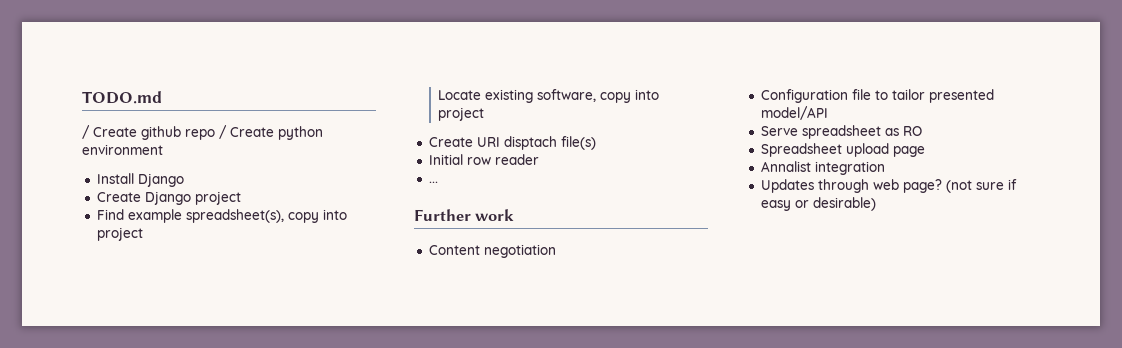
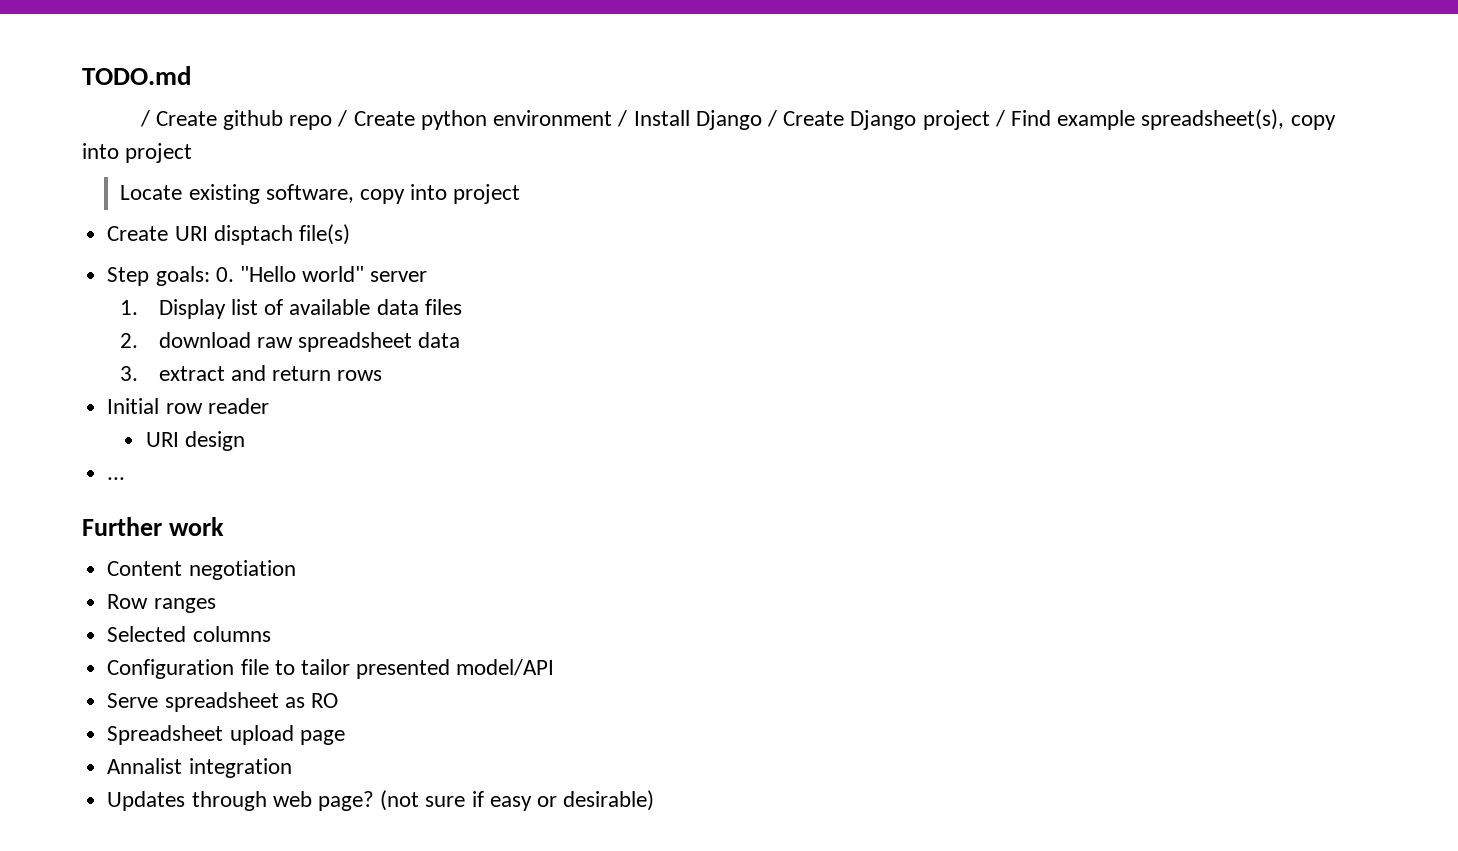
- / Create github repo / Create python environment
- Install Django
- Create Django project
- Find example spreadsheet(s), copy into project
+ / Create github repo / Create python environment / Install Django / Create Django project / Find example spreadsheet(s), copy into project
+ Step goals: 0. "Hello world" server
+ 1. Display list of available data files
+ 2. download raw spreadsheet data
+ 3. extract and return rows
+ URI design
+ Row ranges
+ Selected columns

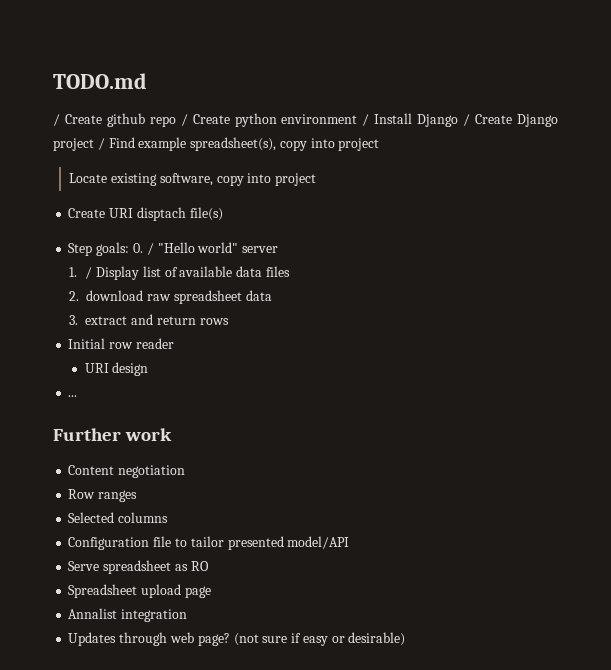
- Step goals: 0. "Hello world" server
+ Step goals: 0. / "Hello world" server
- 1. Display list of available data files
+ 1. / Display list of available data files

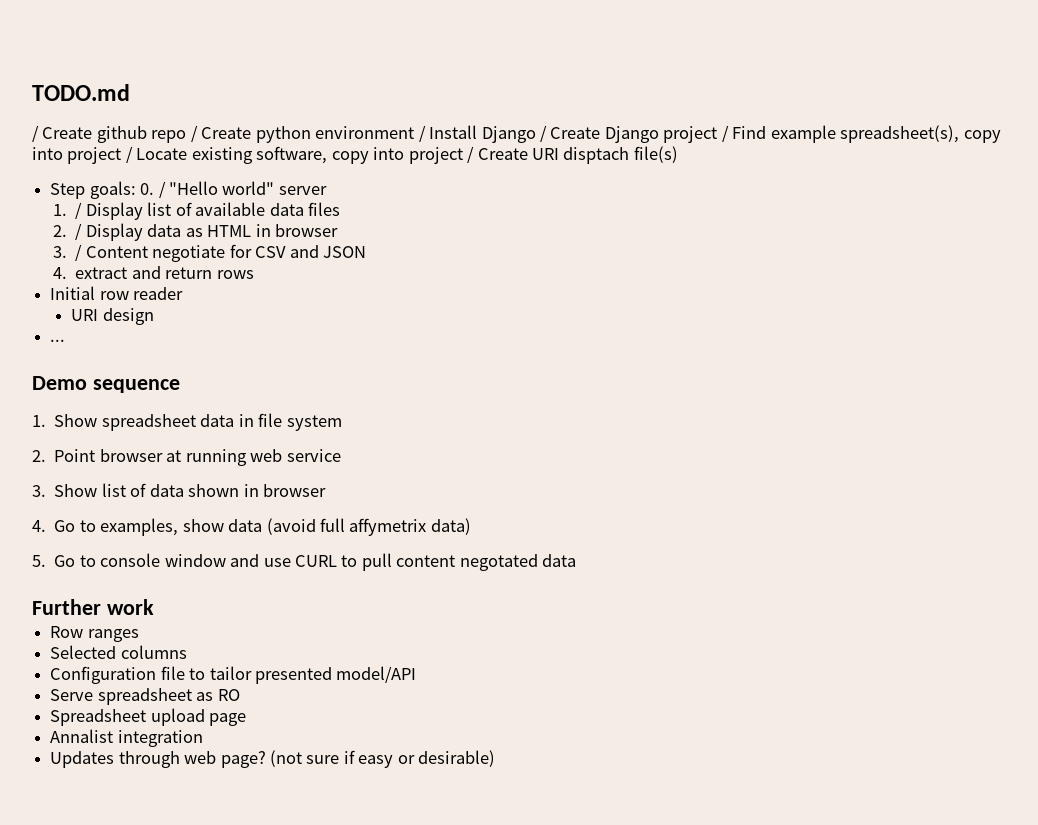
- / Create github repo / Create python environment / Install Django / Create Django project / Find example spreadsheet(s), copy into project
- Locate existing software, copy into project
- Create URI disptach file(s)
+ / Create github repo / Create python environment / Install Django / Create Django project / Find example spreadsheet(s), copy into project / Locate existing software, copy into project / Create URI disptach file(s)
- 2. download raw spreadsheet data
- 3. extract and return rows
+ 2. / Display data as HTML in browser
+ 3. / Content negotiate for CSV and JSON
+ 4. extract and return rows
+ Demo sequence
+ 1. Show spreadsheet data in file system
+ 2. Point browser at running web service
+ 3. Show list of data shown in browser
+ 4. Go to examples, show data (avoid full affymetrix data)
+ 5. Go to console window and use CURL to pull content negotated data
- Content negotiation

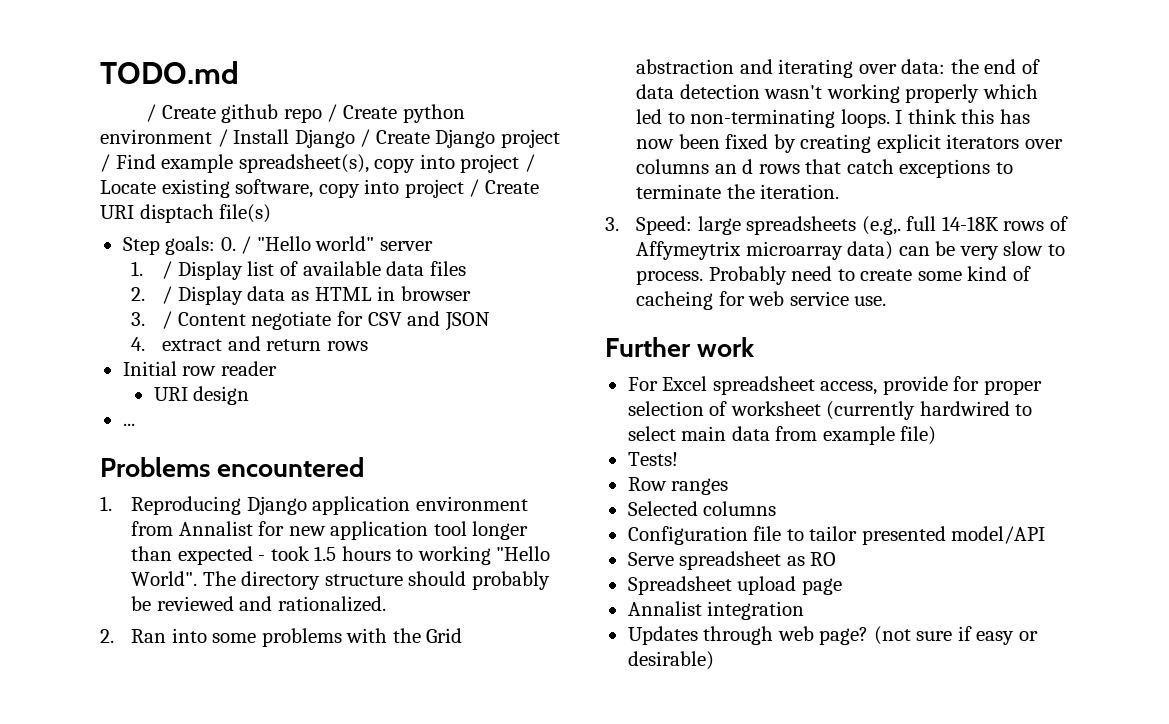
- Demo sequence
- 1. Show spreadsheet data in file system
- 2. Point browser at running web service
- 3. Show list of data shown in browser
- 4. Go to examples, show data (avoid full affymetrix data)
- 5. Go to console window and use CURL to pull content negotated data
+ Problems encountered
+ 1. Reproducing Django application environment from Annalist for new application tool longer than expected - took 1.5 hours to working "Hello World". The directory structure should probably be reviewed and rationalized.
+ 2. Ran into some problems with the Grid abstraction and iterating over data: the end of data detection wasn't working properly which led to non-terminating loops. I think this has now been fixed by creating explicit iterators over columns an d rows that catch exceptions to terminate the iteration.
+ 3. Speed: large spreadsheets (e.g,. full 14-18K rows of Affymeytrix microarray data) can be very slow to process. Probably need to create some kind of cacheing for web service use.
  Further work
+ For Excel spreadsheet access, provide for proper selection of worksheet (currently hardwired to select main data from example file)
+ Tests!

